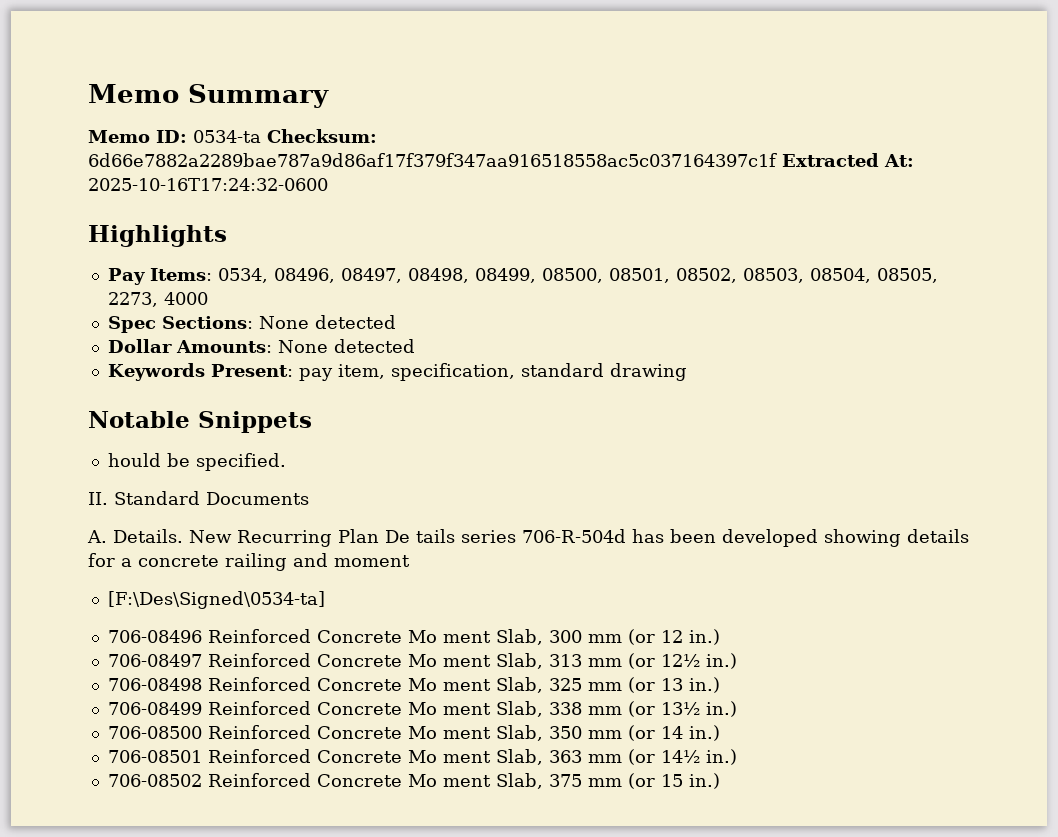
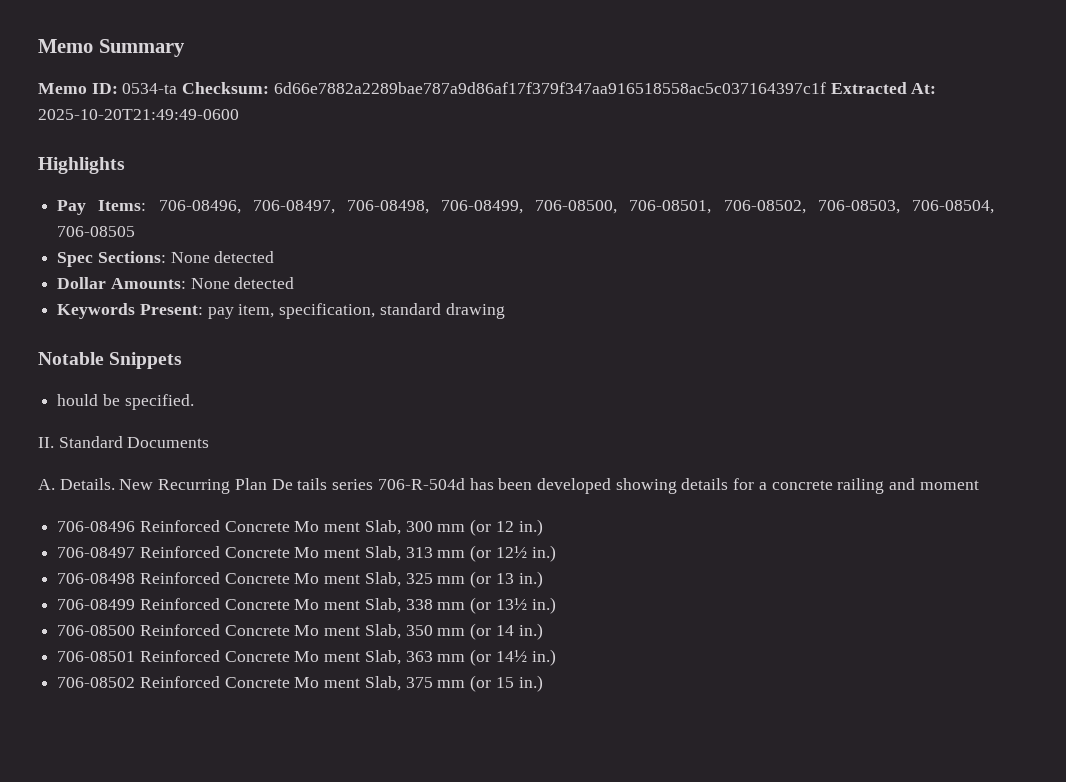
- Memo ID: 0534-ta Checksum: 6d66e7882a2289bae787a9d86af17f379f347aa916518558ac5c037164397c1f Extracted At: 2025-10-16T17:24:32-0600
+ Memo ID: 0534-ta Checksum: 6d66e7882a2289bae787a9d86af17f379f347aa916518558ac5c037164397c1f Extracted At: 2025-10-20T21:49:49-0600
- Pay Items: 0534, 08496, 08497, 08498, 08499, 08500, 08501, 08502, 08503, 08504, 08505, 2273, 4000
+ Pay Items: 706-08496, 706-08497, 706-08498, 706-08499, 706-08500, 706-08501, 706-08502, 706-08503, 706-08504, 706-08505
- [F:\Des\Signed\0534-ta]

